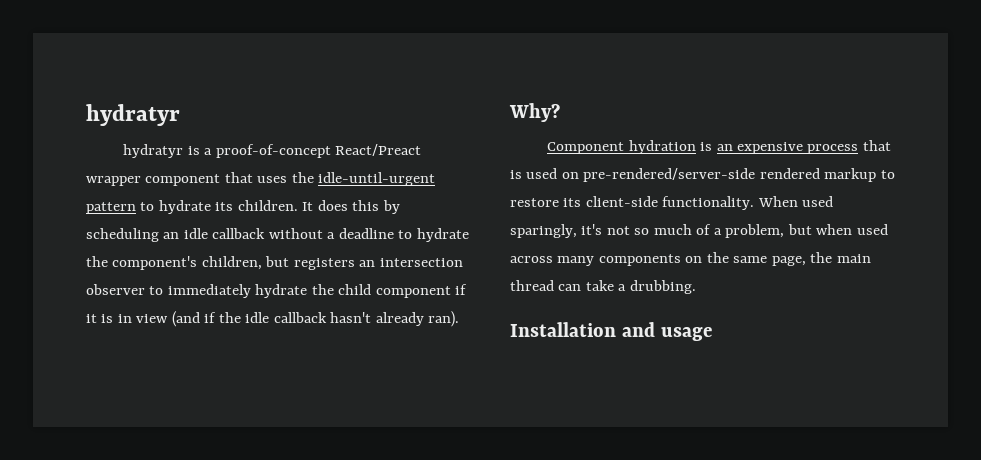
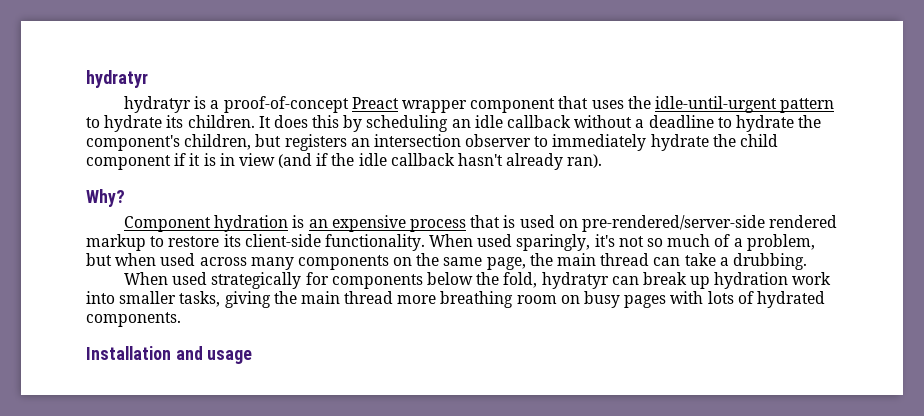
- hydratyr is a proof-of-concept React/Preact wrapper component that uses the idle-until-urgent pattern to hydrate its children.
+ hydratyr is a proof-of-concept Preact wrapper component that uses the idle-until-urgent pattern to hydrate its children.
+ When used strategically for components below the fold, hydratyr can break up hydration work into smaller tasks, giving the main thread more breathing room on busy pages with lots of hydrated components.

